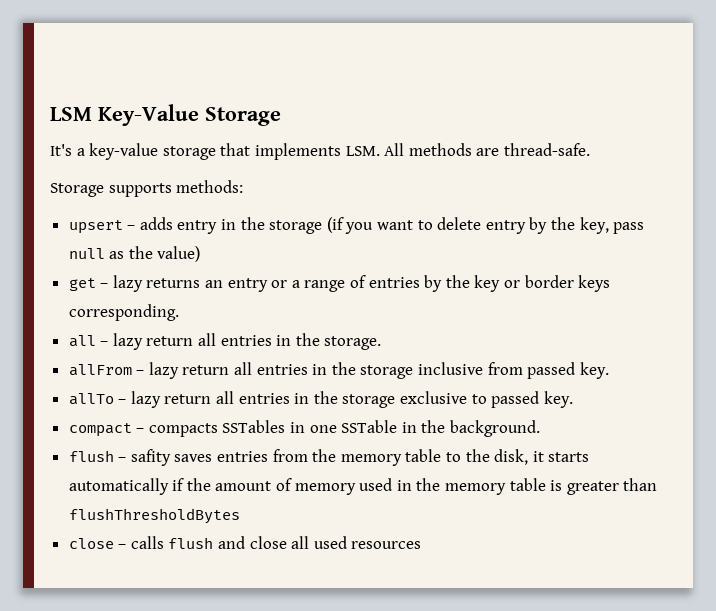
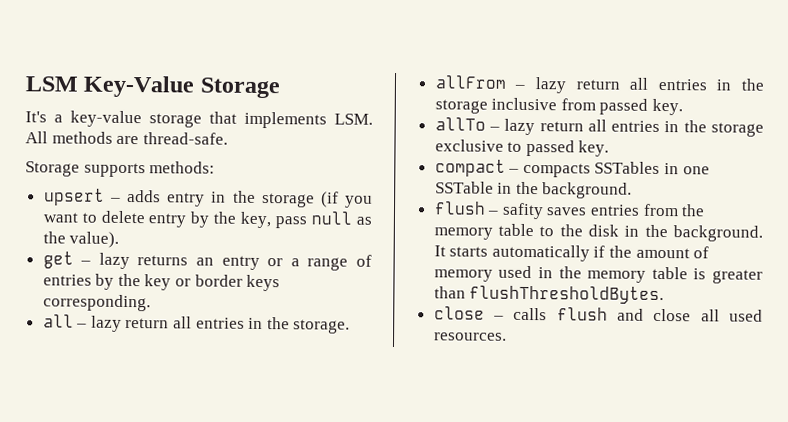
- upsert – adds entry in the storage (if you want to delete entry by the key, pass null as the value)
+ upsert – adds entry in the storage (if you want to delete entry by the key, pass null as the value).
- flush – safity saves entries from the memory table to the disk, it starts automatically if the amount of memory used in the memory table is greater than flushThresholdBytes
+ flush – safity saves entries from the memory table to the disk in the background. It starts automatically if the amount of memory used in the memory table is greater than flushThresholdBytes.
- close – calls flush and close all used resources
+ close – calls flush and close all used resources.

